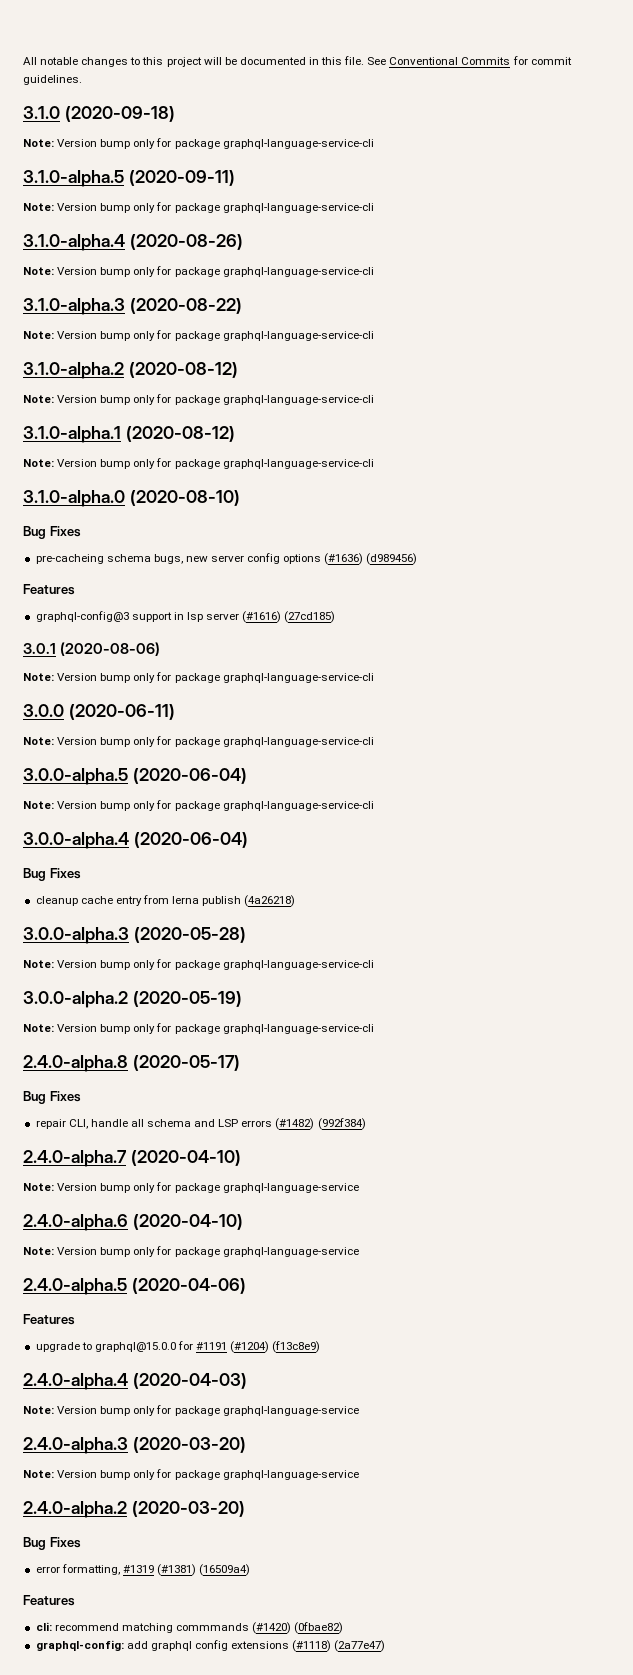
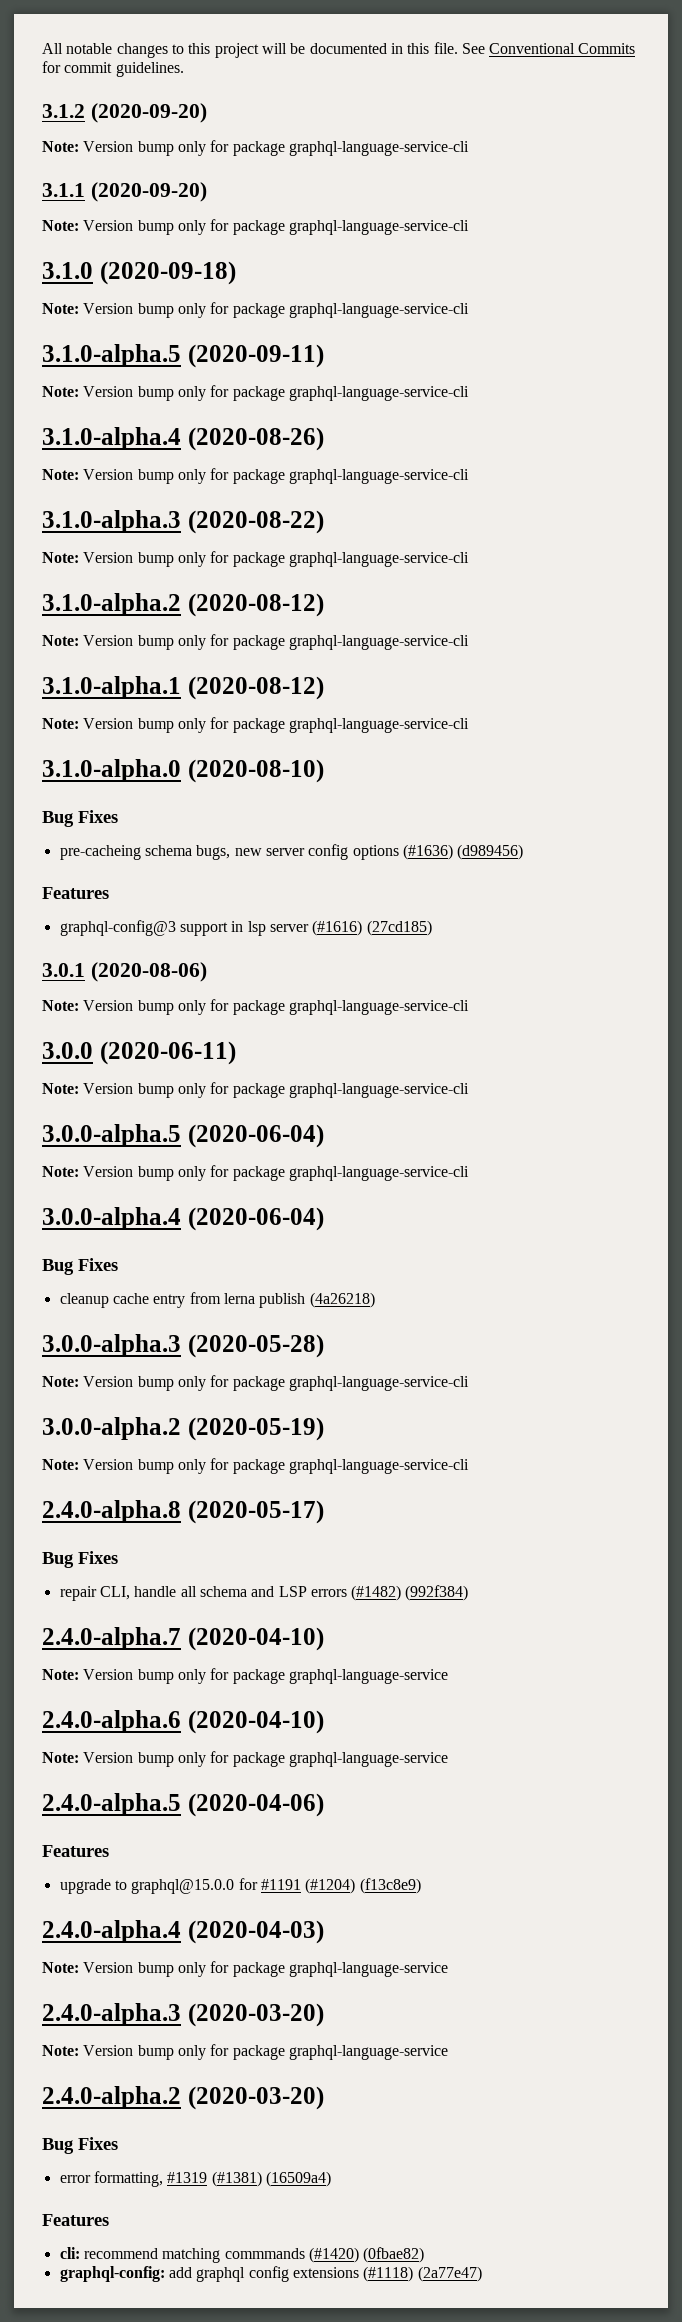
+ 3.1.2 (2020-09-20)
+ Note: Version bump only for package graphql-language-service-cli
+ 3.1.1 (2020-09-20)
+ Note: Version bump only for package graphql-language-service-cli

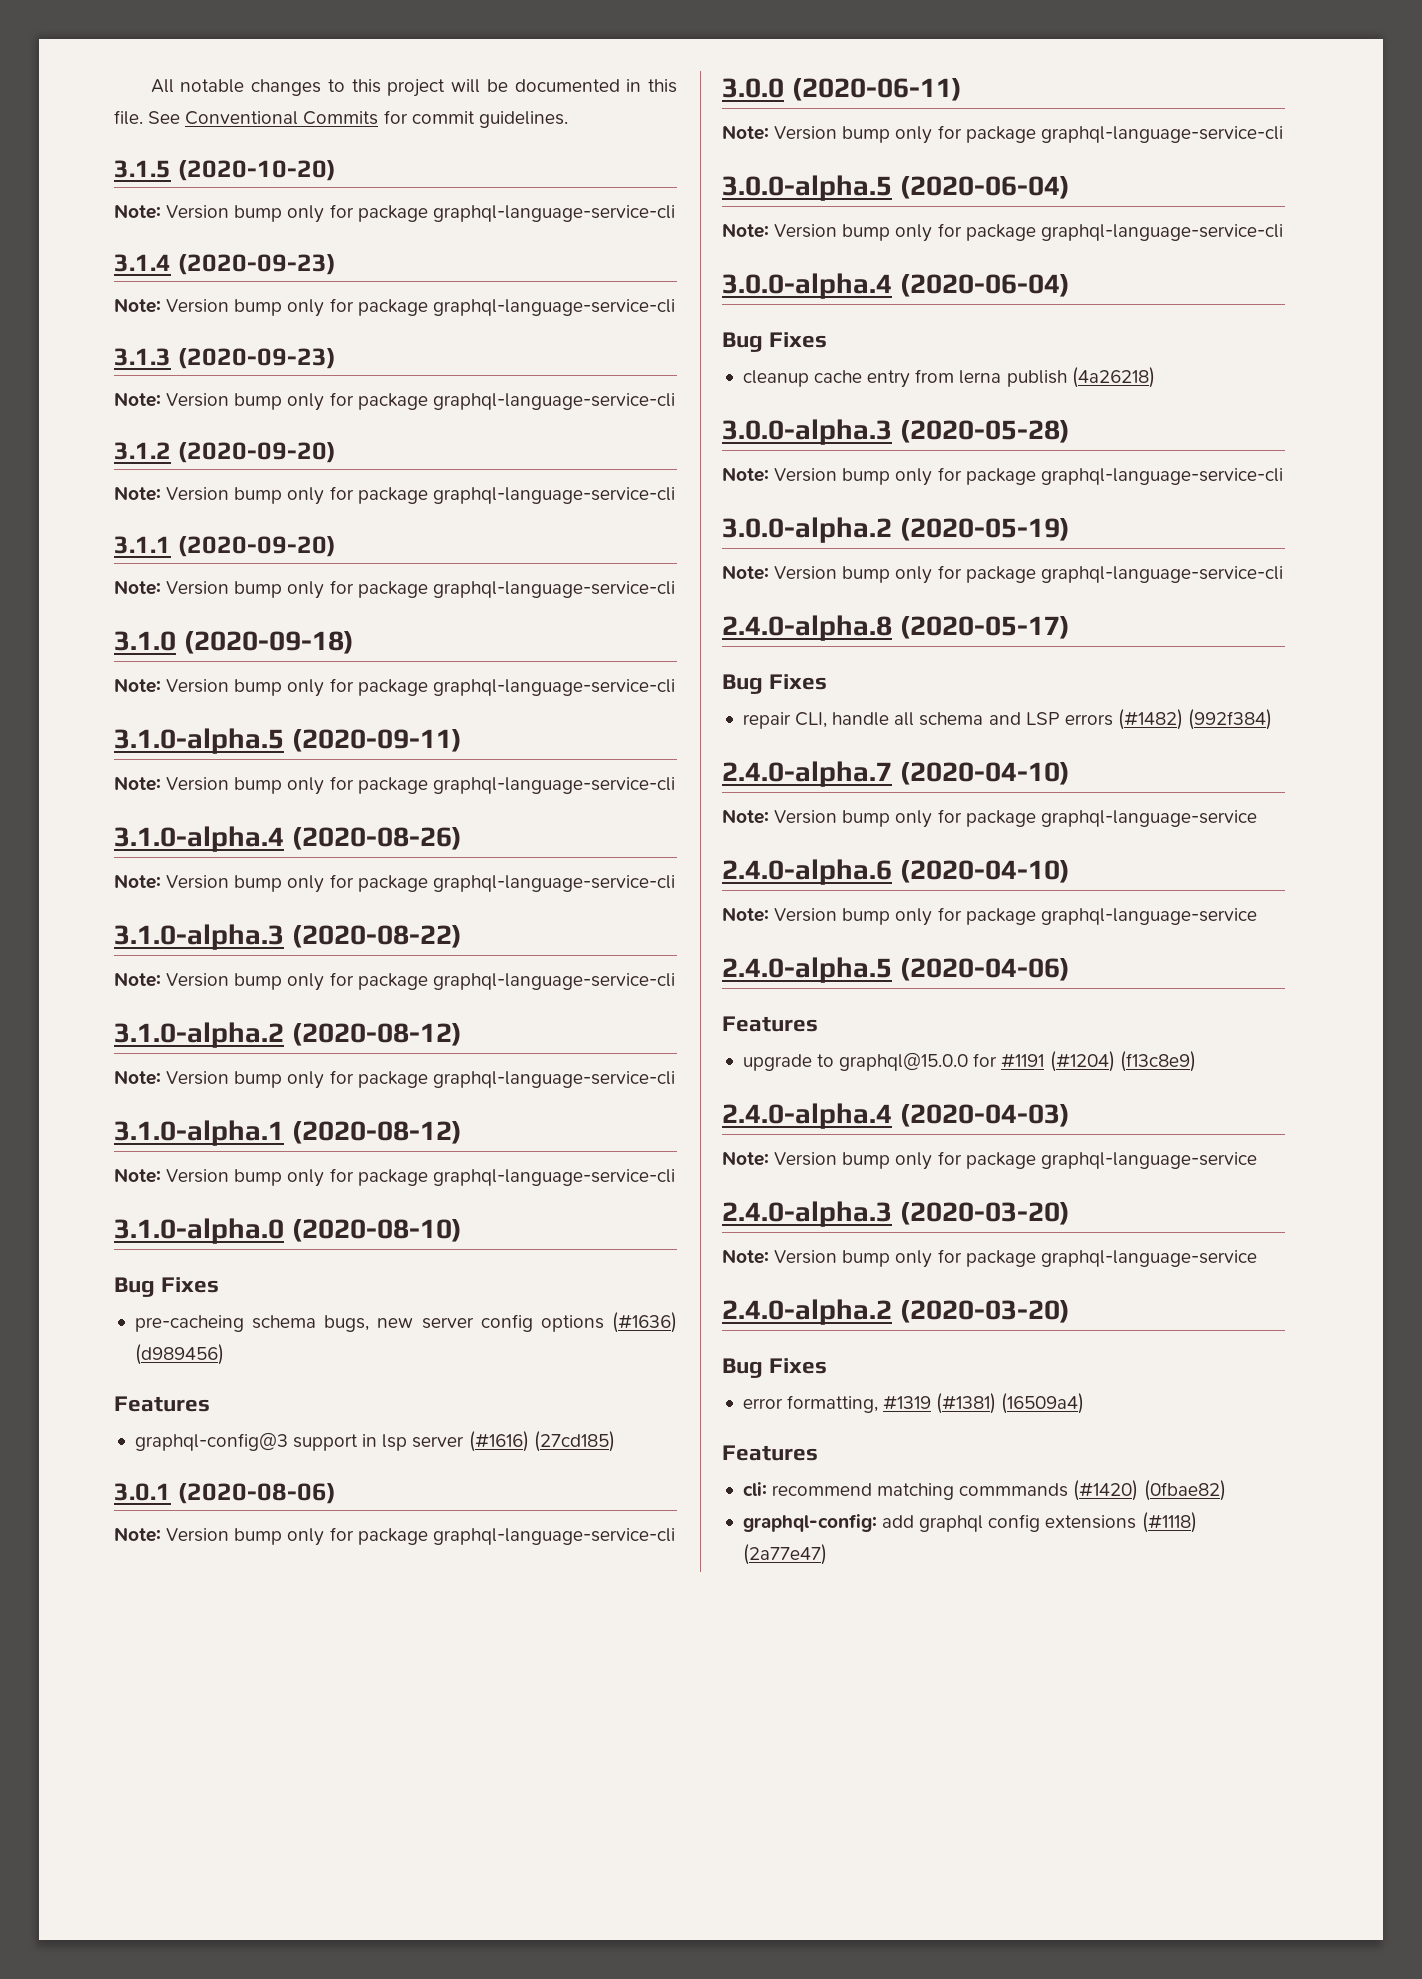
+ 3.1.5 (2020-10-20)
+ Note: Version bump only for package graphql-language-service-cli
+ 3.1.4 (2020-09-23)
+ Note: Version bump only for package graphql-language-service-cli
+ 3.1.3 (2020-09-23)
+ Note: Version bump only for package graphql-language-service-cli

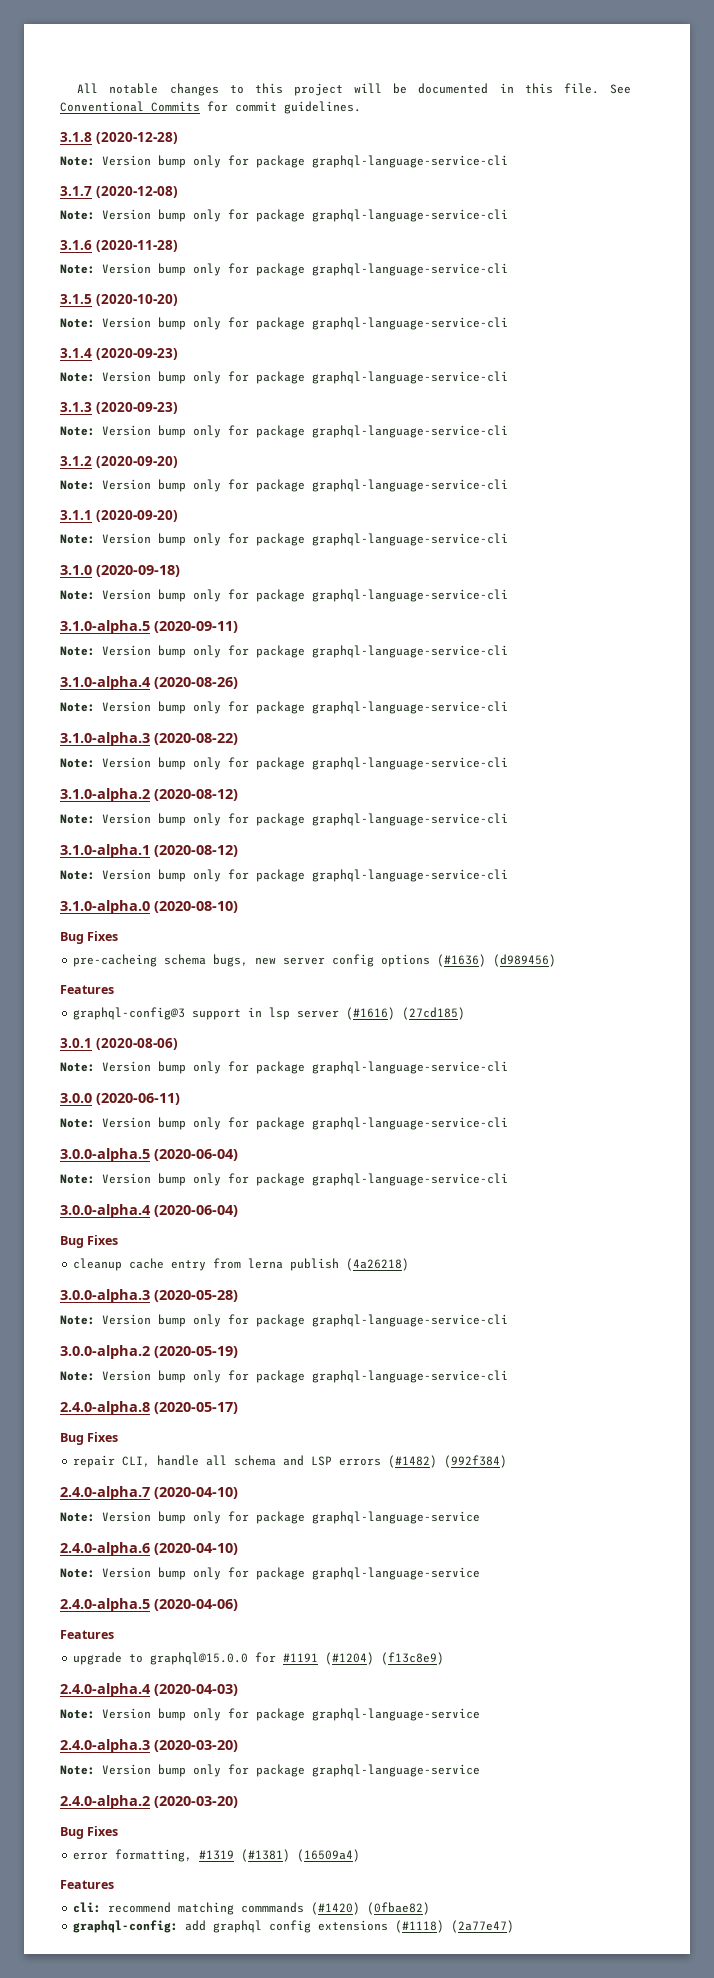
+ 3.1.8 (2020-12-28)
+ Note: Version bump only for package graphql-language-service-cli
+ 3.1.7 (2020-12-08)
+ Note: Version bump only for package graphql-language-service-cli
+ 3.1.6 (2020-11-28)
+ Note: Version bump only for package graphql-language-service-cli

